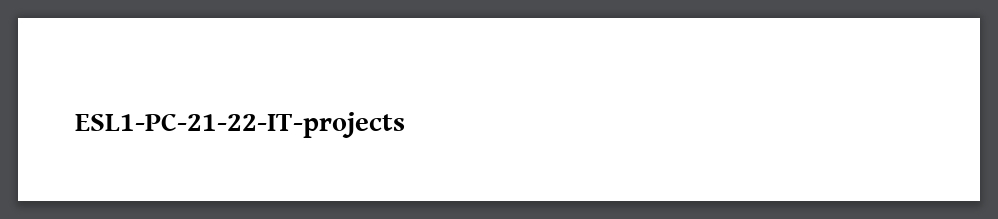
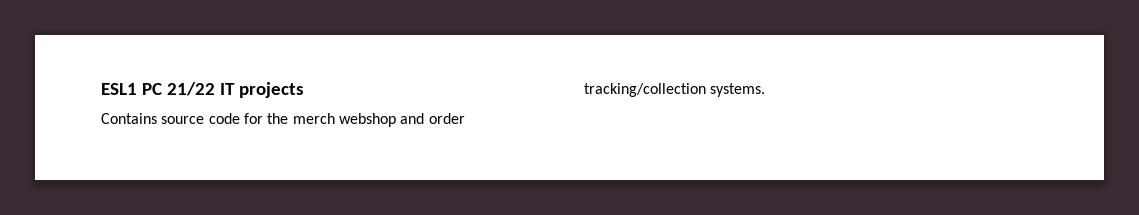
- ESL1-PC-21-22-IT-projects
+ ESL1 PC 21/22 IT projects
+ Contains source code for the merch webshop and order tracking/collection systems.

